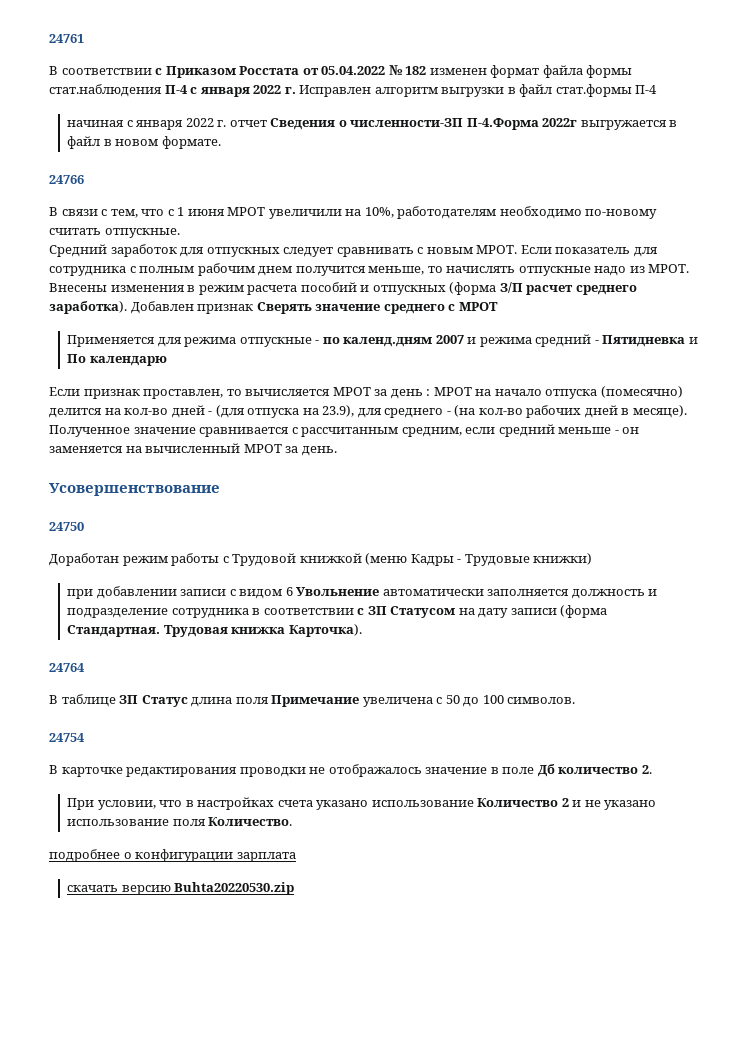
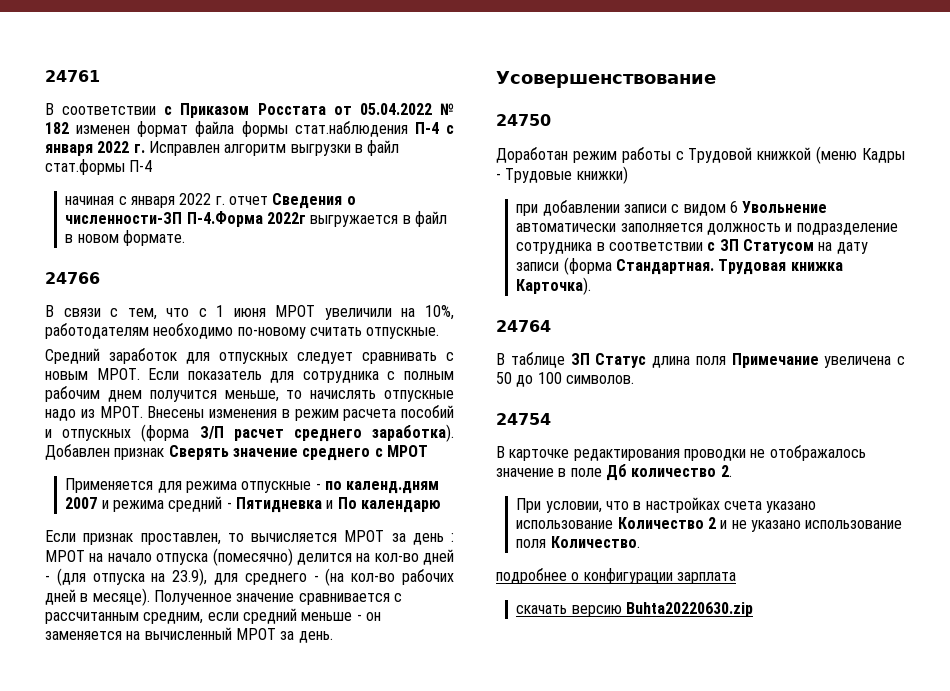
- скачать версию Buhta20220530.zip
+ скачать версию Buhta20220630.zip

